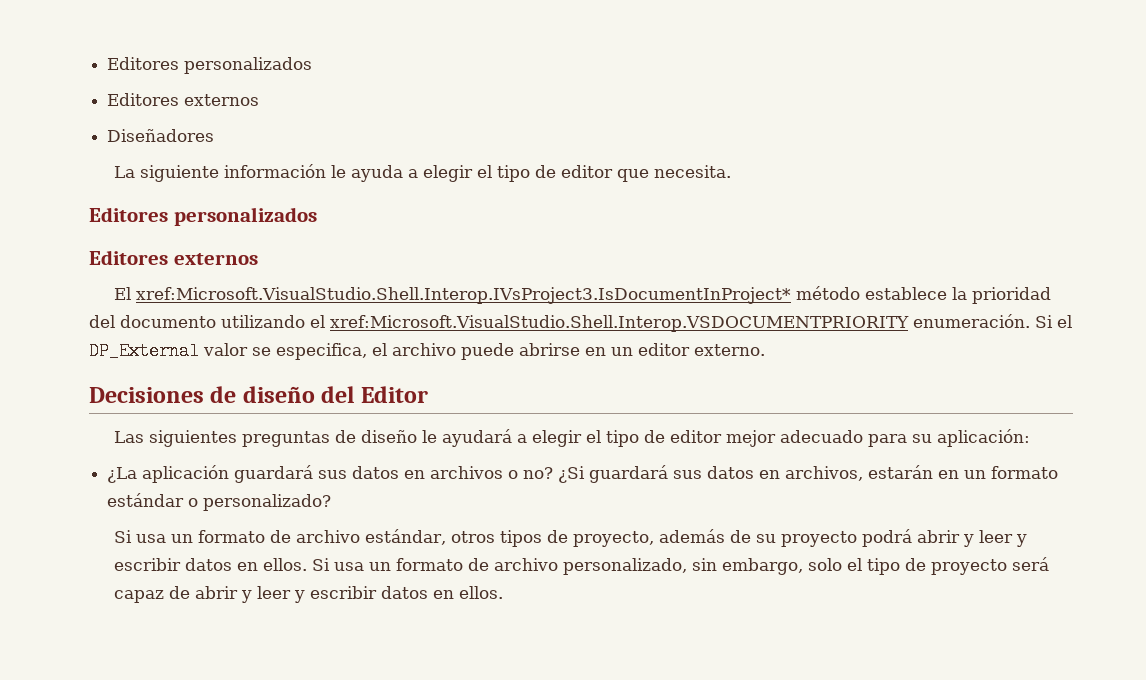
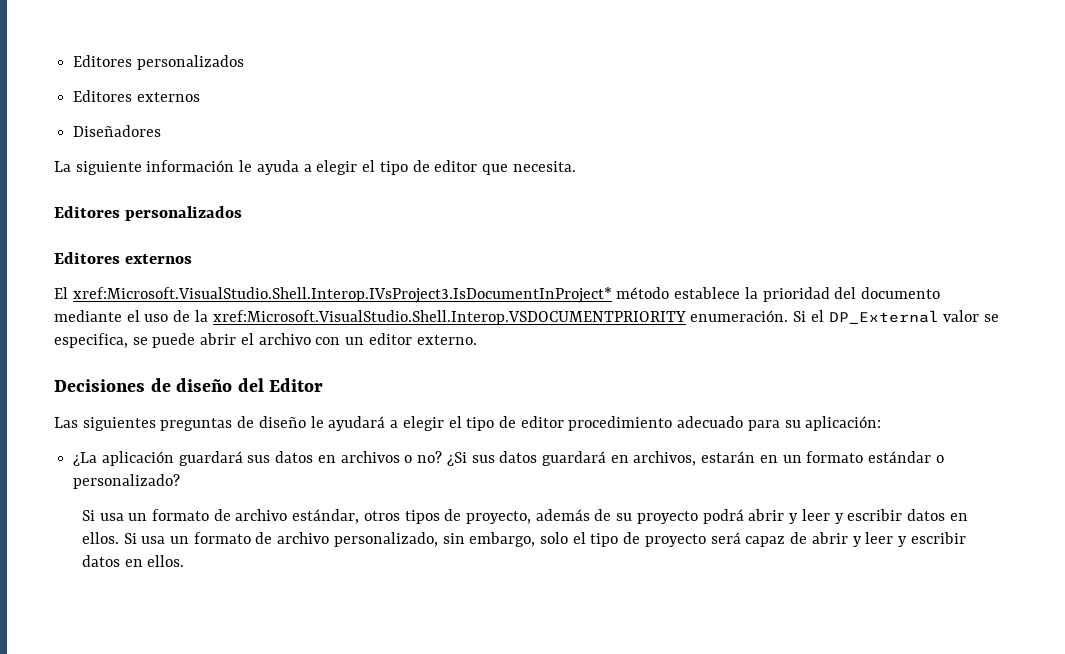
- El xref:Microsoft.VisualStudio.Shell.Interop.IVsProject3.IsDocumentInProject* método establece la prioridad del documento utilizando el xref:Microsoft.VisualStudio.Shell.Interop.VSDOCUMENTPRIORITY enumeración.
+ El xref:Microsoft.VisualStudio.Shell.Interop.IVsProject3.IsDocumentInProject* método establece la prioridad del documento mediante el uso de la xref:Microsoft.VisualStudio.Shell.Interop.VSDOCUMENTPRIORITY enumeración.
- Si el DP_External valor se especifica, el archivo puede abrirse en un editor externo.
+ Si el DP_External valor se especifica, se puede abrir el archivo con un editor externo.
- Las siguientes preguntas de diseño le ayudará a elegir el tipo de editor mejor adecuado para su aplicación:
+ Las siguientes preguntas de diseño le ayudará a elegir el tipo de editor procedimiento adecuado para su aplicación:
- ¿Si guardará sus datos en archivos, estarán en un formato estándar o personalizado?
+ ¿Si sus datos guardará en archivos, estarán en un formato estándar o personalizado?

